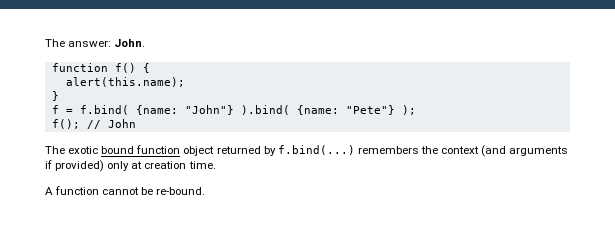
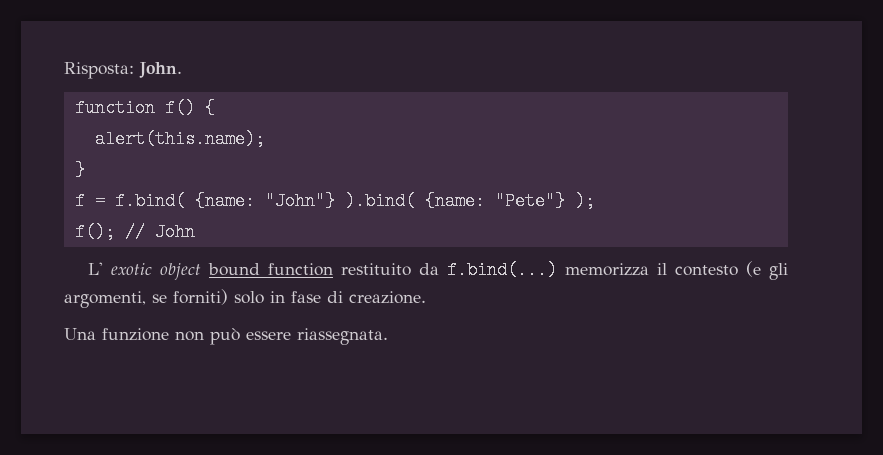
- The answer: John.
+ Risposta: John.
- The exotic bound function object returned by f.bind(...) remembers the context (and arguments if provided) only at creation time.
- A function cannot be re-bound.
+ L' exotic object bound function restituito da f.bind(...) memorizza il contesto (e gli argomenti, se forniti) solo in fase di creazione.
+ Una funzione non può essere riassegnata.

